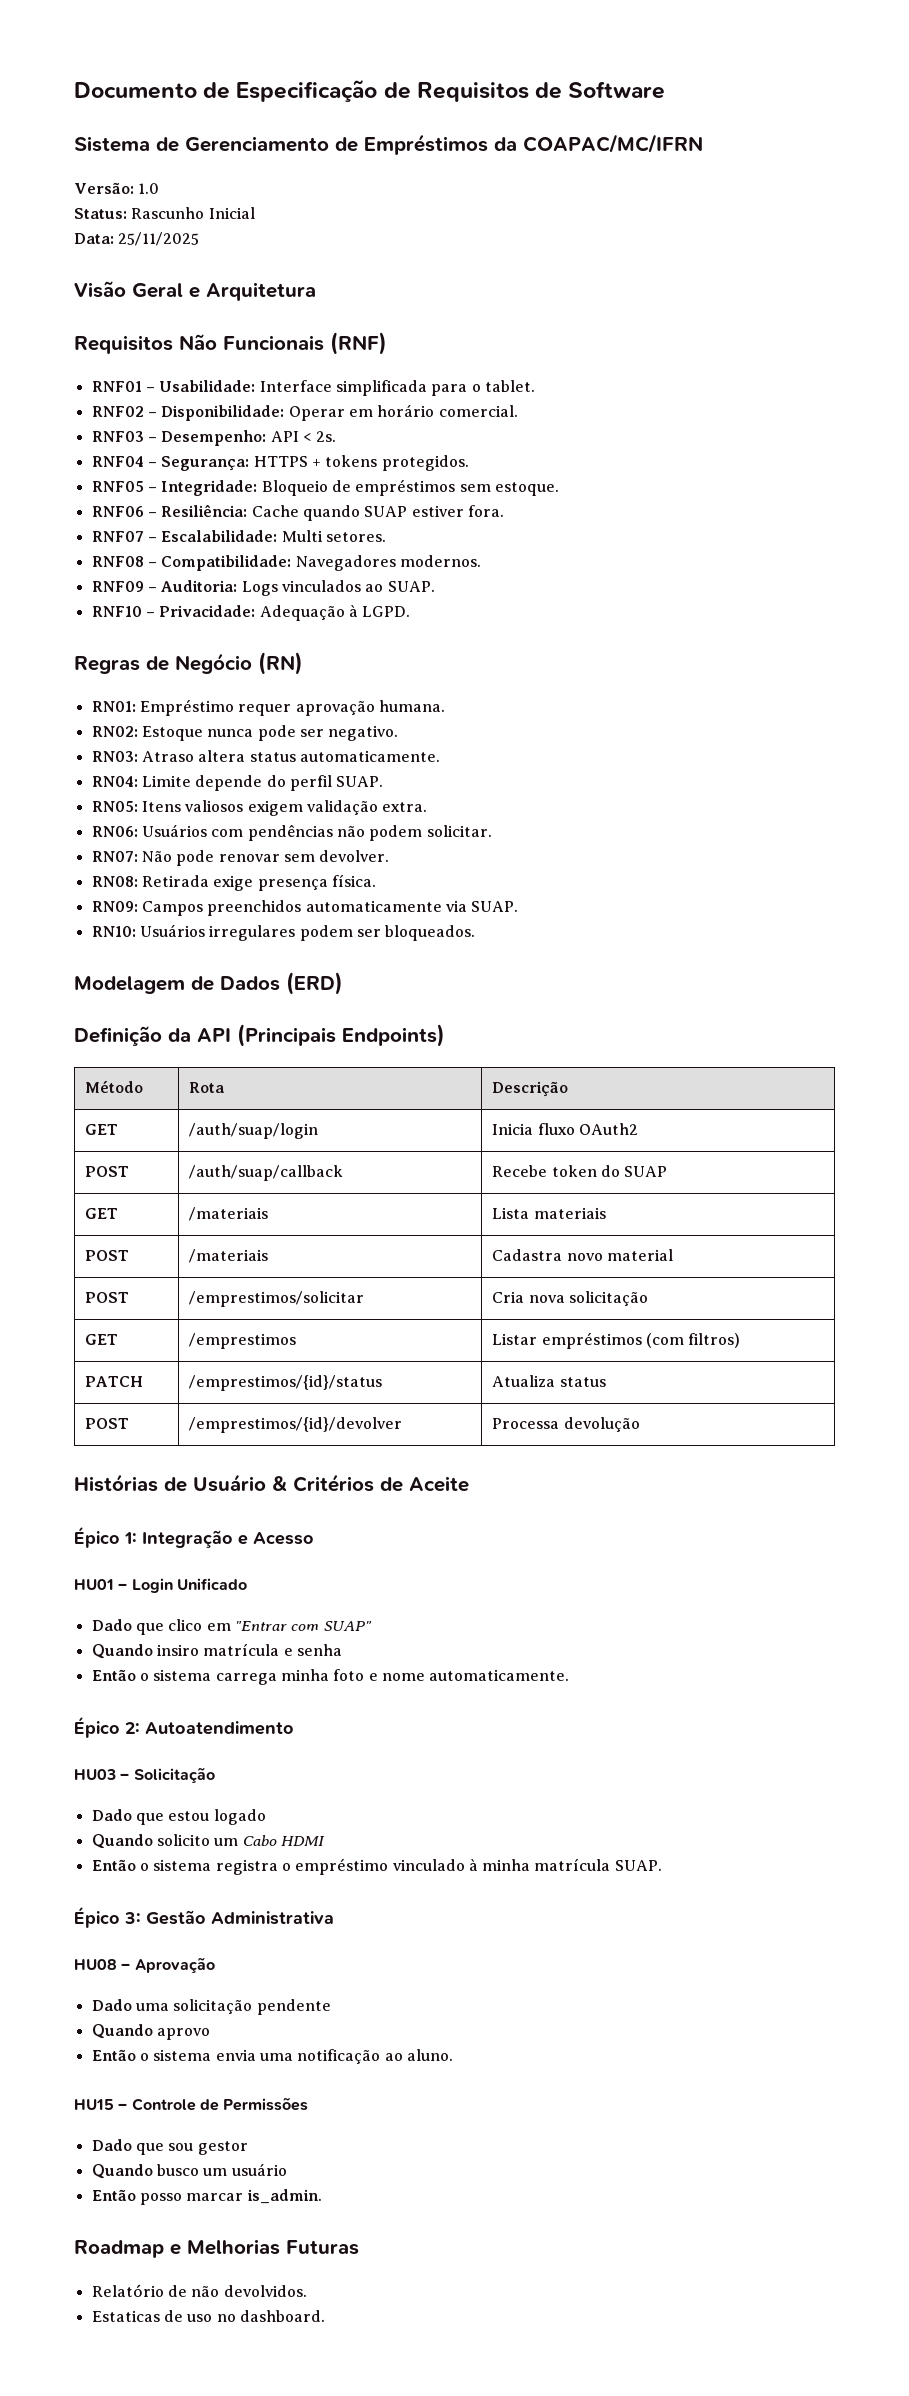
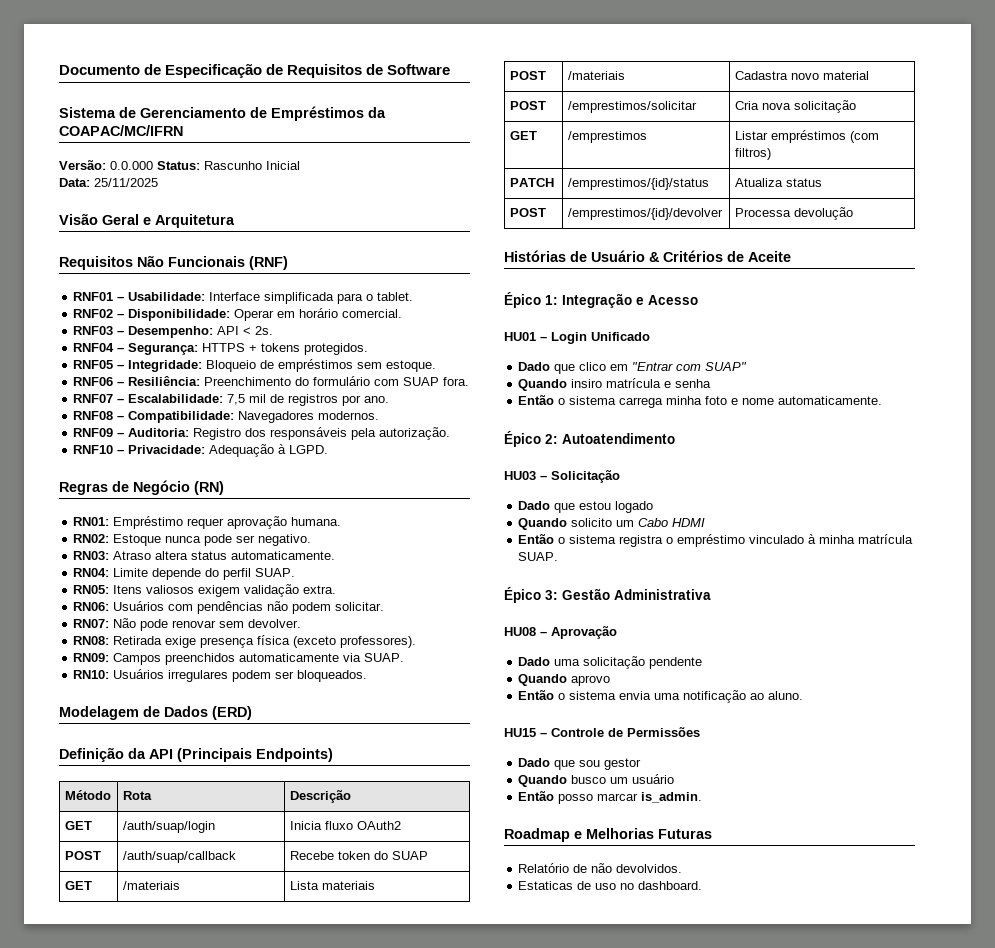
- Versão: 1.0
- Status: Rascunho Inicial
+ Versão: 0.0.000 Status: Rascunho Inicial
- RNF06 – Resiliência: Cache quando SUAP estiver fora.
+ RNF06 – Resiliência: Preenchimento do formulário com SUAP fora.
- RNF07 – Escalabilidade: Multi setores.
+ RNF07 – Escalabilidade: 7,5 mil de registros por ano.
- RNF09 – Auditoria: Logs vinculados ao SUAP.
+ RNF09 – Auditoria: Registro dos responsáveis pela autorização.
- RN08: Retirada exige presença física.
+ RN08: Retirada exige presença física (exceto professores).

